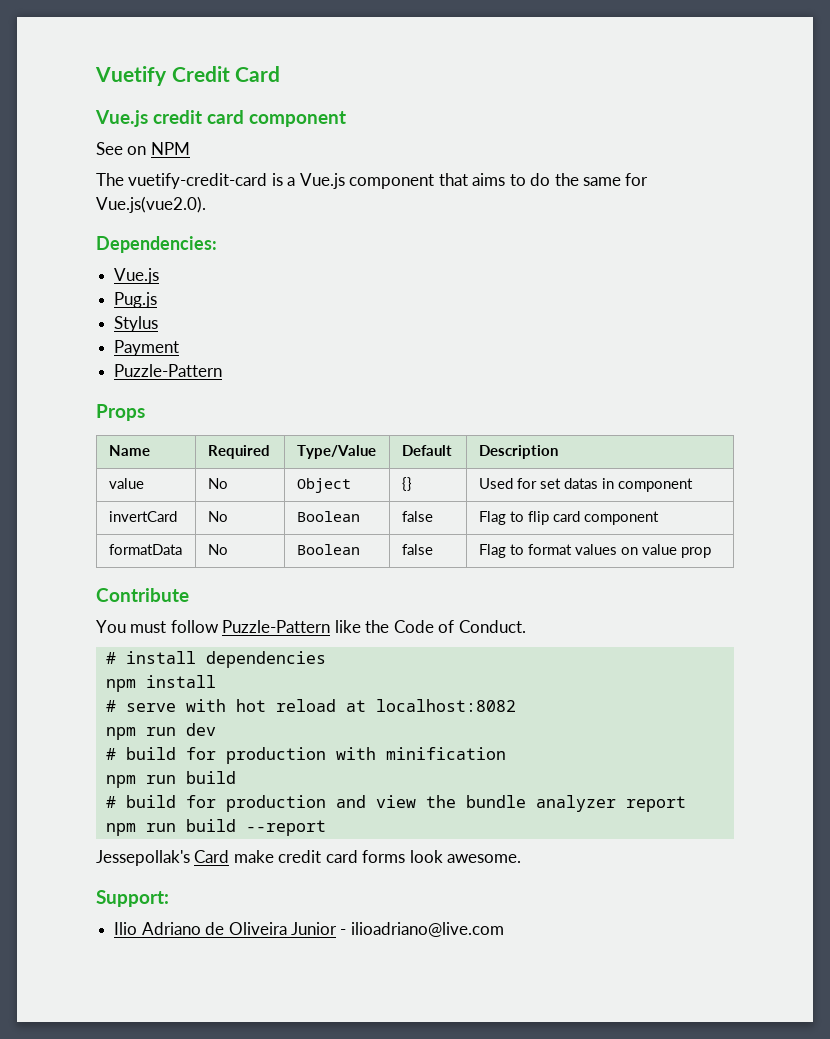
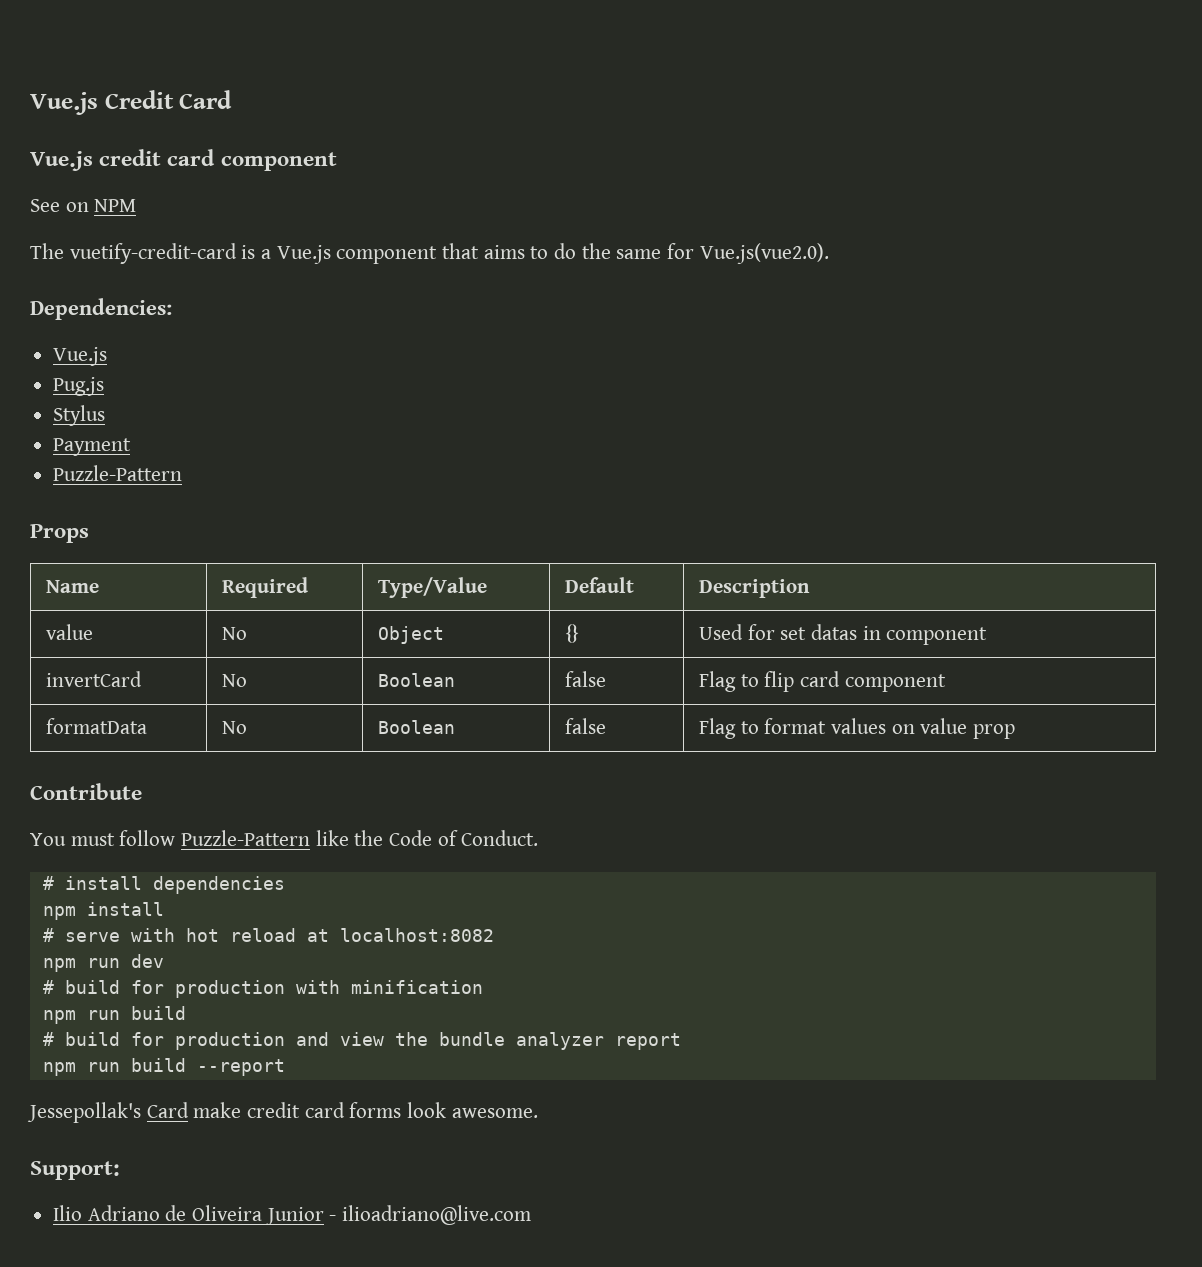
- Vuetify Credit Card
+ Vue.js Credit Card

